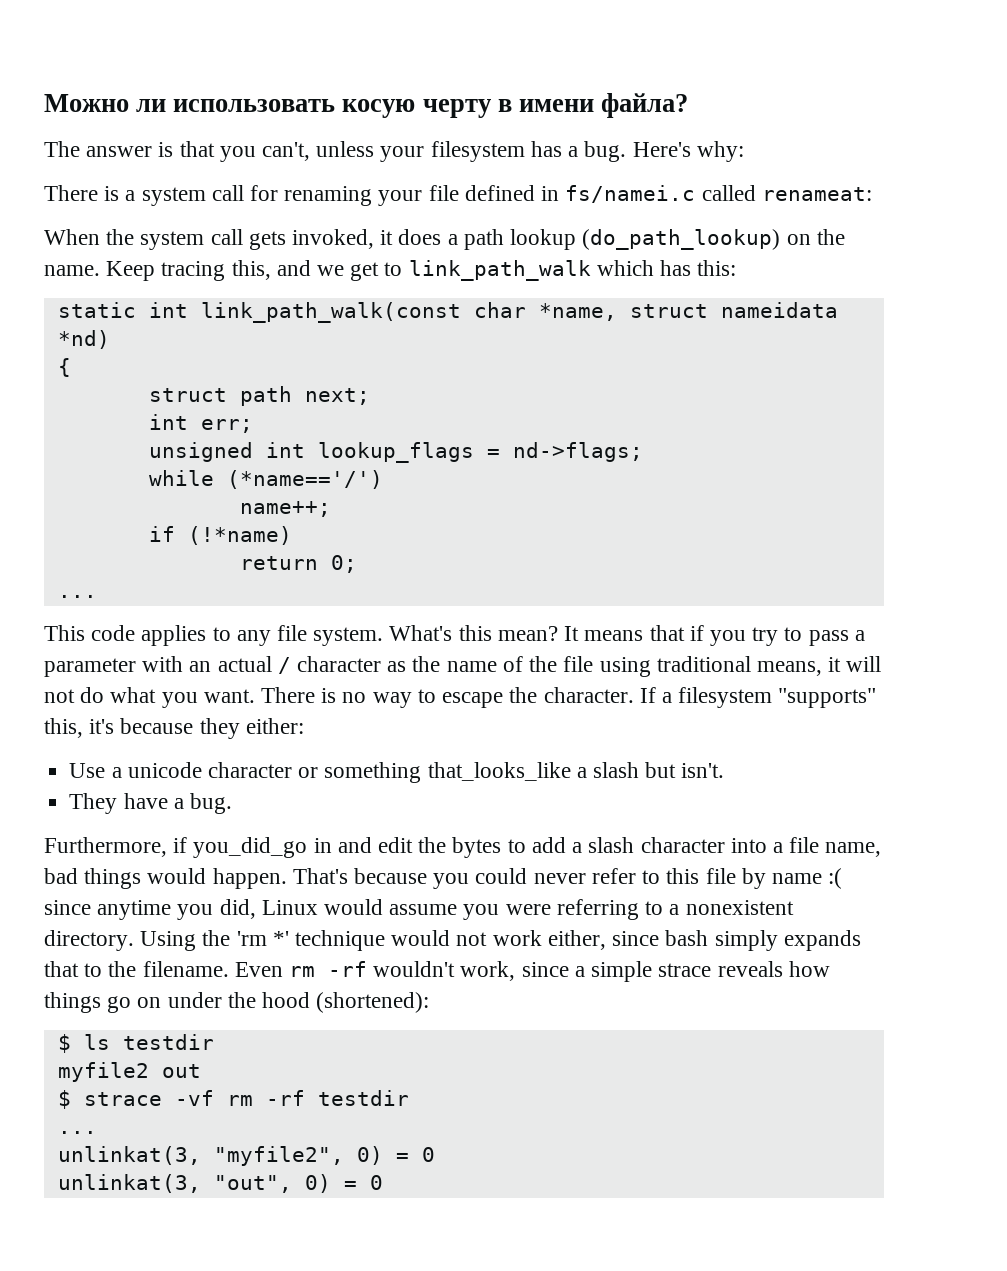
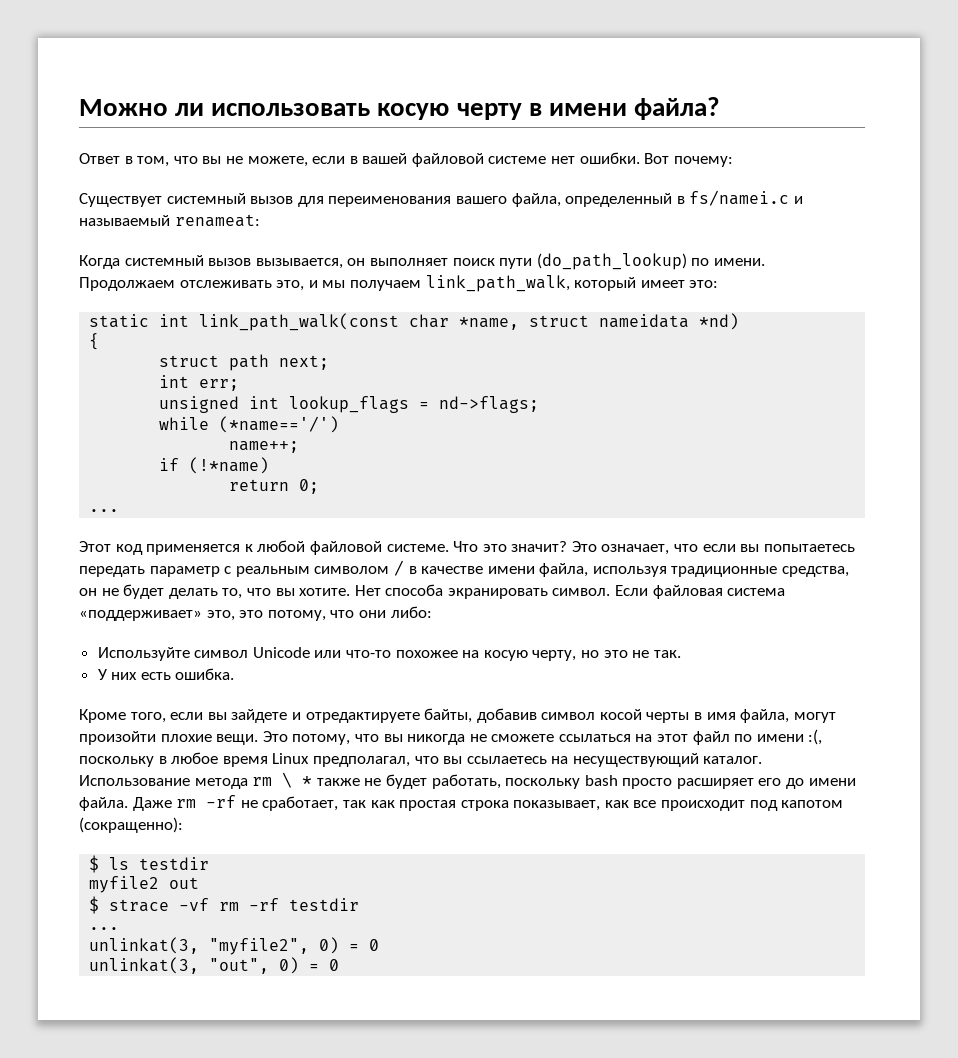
- The answer is that you can't, unless your filesystem has a bug. Here's why:
- There is a system call for renaming your file defined in fs/namei.c called renameat:
- When the system call gets invoked, it does a path lookup (do_path_lookup) on the name. Keep tracing this, and we get to link_path_walk which has this:
+ Ответ в том, что вы не можете, если в вашей файловой системе нет ошибки. Вот почему:
+ Существует системный вызов для переименования вашего файла, определенный в fs/namei.c и называемый renameat:
+ Когда системный вызов вызывается, он выполняет поиск пути (do_path_lookup) по имени. Продолжаем отслеживать это, и мы получаем link_path_walk, который имеет это:
- This code applies to any file system. What's this mean? It means that if you try to pass a parameter with an actual / character as the name of the file using traditional means, it will not do what you want. There is no way to escape the character. If a filesystem "supports" this, it's because they either:
- Use a unicode character or something that_looks_like a slash but isn't.
- They have a bug.
- Furthermore, if you_did_go in and edit the bytes to add a slash character into a file name, bad things would happen. That's because you could never refer to this file by name :( since anytime you did, Linux would assume you were referring to a nonexistent directory. Using the 'rm *' technique would not work either, since bash simply expands that to the filename. Even rm -rf wouldn't work, since a simple strace reveals how things go on under the hood (shortened):
+ Этот код применяется к любой файловой системе. Что это значит? Это означает, что если вы попытаетесь передать параметр с реальным символом / в качестве имени файла, используя традиционные средства, он не будет делать то, что вы хотите. Нет способа экранировать символ. Если файловая система «поддерживает» это, это потому, что они либо:
+ Используйте символ Unicode или что-то похожее на косую черту, но это не так.
+ У них есть ошибка.
+ Кроме того, если вы зайдете и отредактируете байты, добавив символ косой черты в имя файла, могут произойти плохие вещи. Это потому, что вы никогда не сможете ссылаться на этот файл по имени :(, поскольку в любое время Linux предполагал, что вы ссылаетесь на несуществующий каталог. Использование метода rm \ * также не будет работать, поскольку bash просто расширяет его до имени файла. Даже rm -rf не сработает, так как простая строка показывает, как все происходит под капотом (сокращенно):

